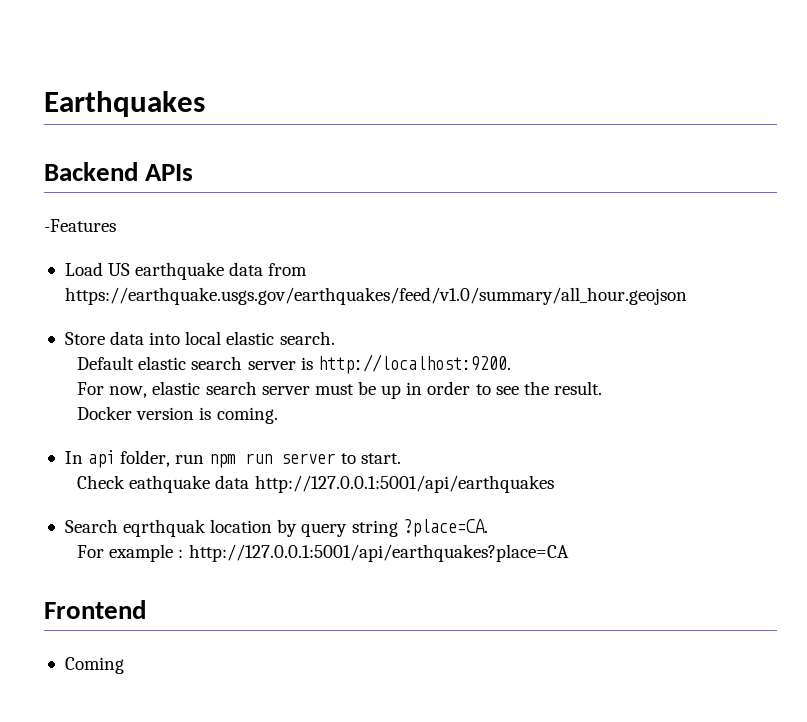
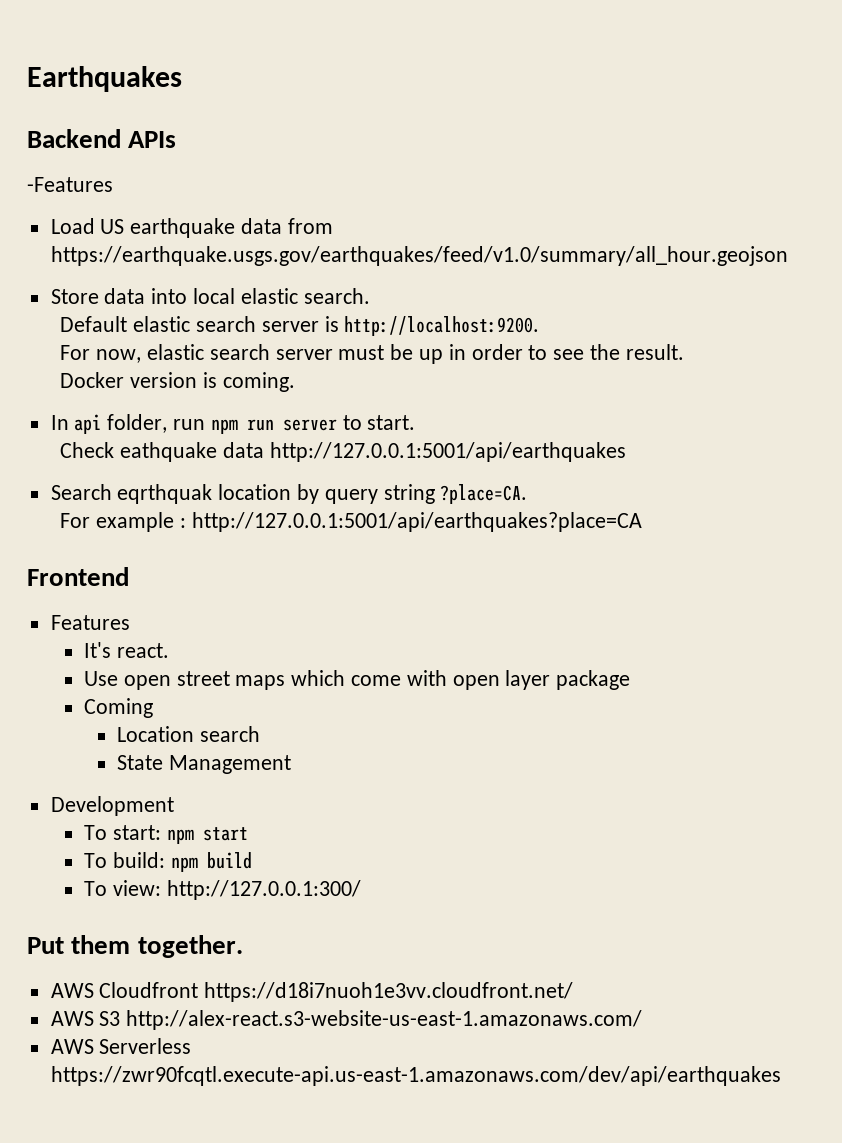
+ Features
+ It's react.
+ Use open street maps which come with open layer package
  Coming
+ Location search
+ State Management
+ Development
+ To start: npm start
+ To build: npm build
+ To view: http://127.0.0.1:300/
+ Put them together.
+ AWS Cloudfront https://d18i7nuoh1e3vv.cloudfront.net/
+ AWS S3 http://alex-react.s3-website-us-east-1.amazonaws.com/
+ AWS Serverless https://zwr90fcqtl.execute-api.us-east-1.amazonaws.com/dev/api/earthquakes

